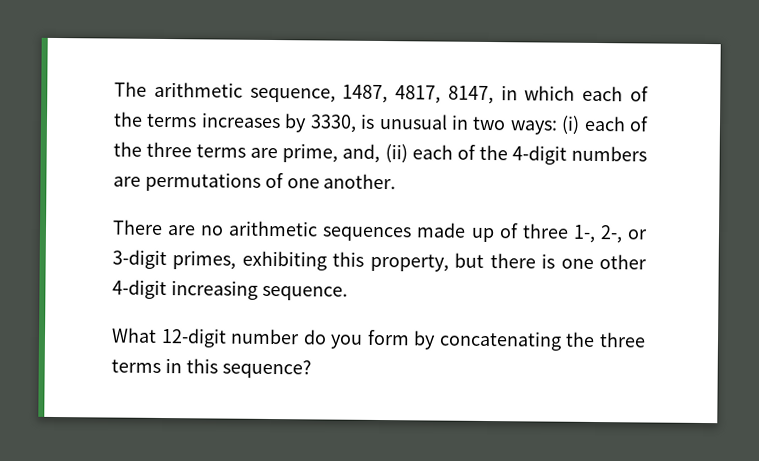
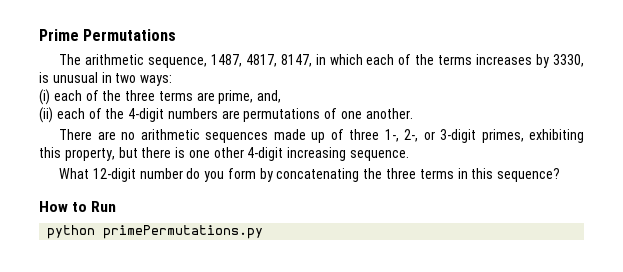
+ Prime Permutations
- The arithmetic sequence, 1487, 4817, 8147, in which each of the terms increases by 3330, is unusual in two ways: (i) each of the three terms are prime, and, (ii) each of the 4-digit numbers are permutations of one another.
+ The arithmetic sequence, 1487, 4817, 8147, in which each of the terms increases by 3330, is unusual in two ways:
+ (i) each of the three terms are prime, and,
+ (ii) each of the 4-digit numbers are permutations of one another.
+ How to Run
+ python primePermutations.py

